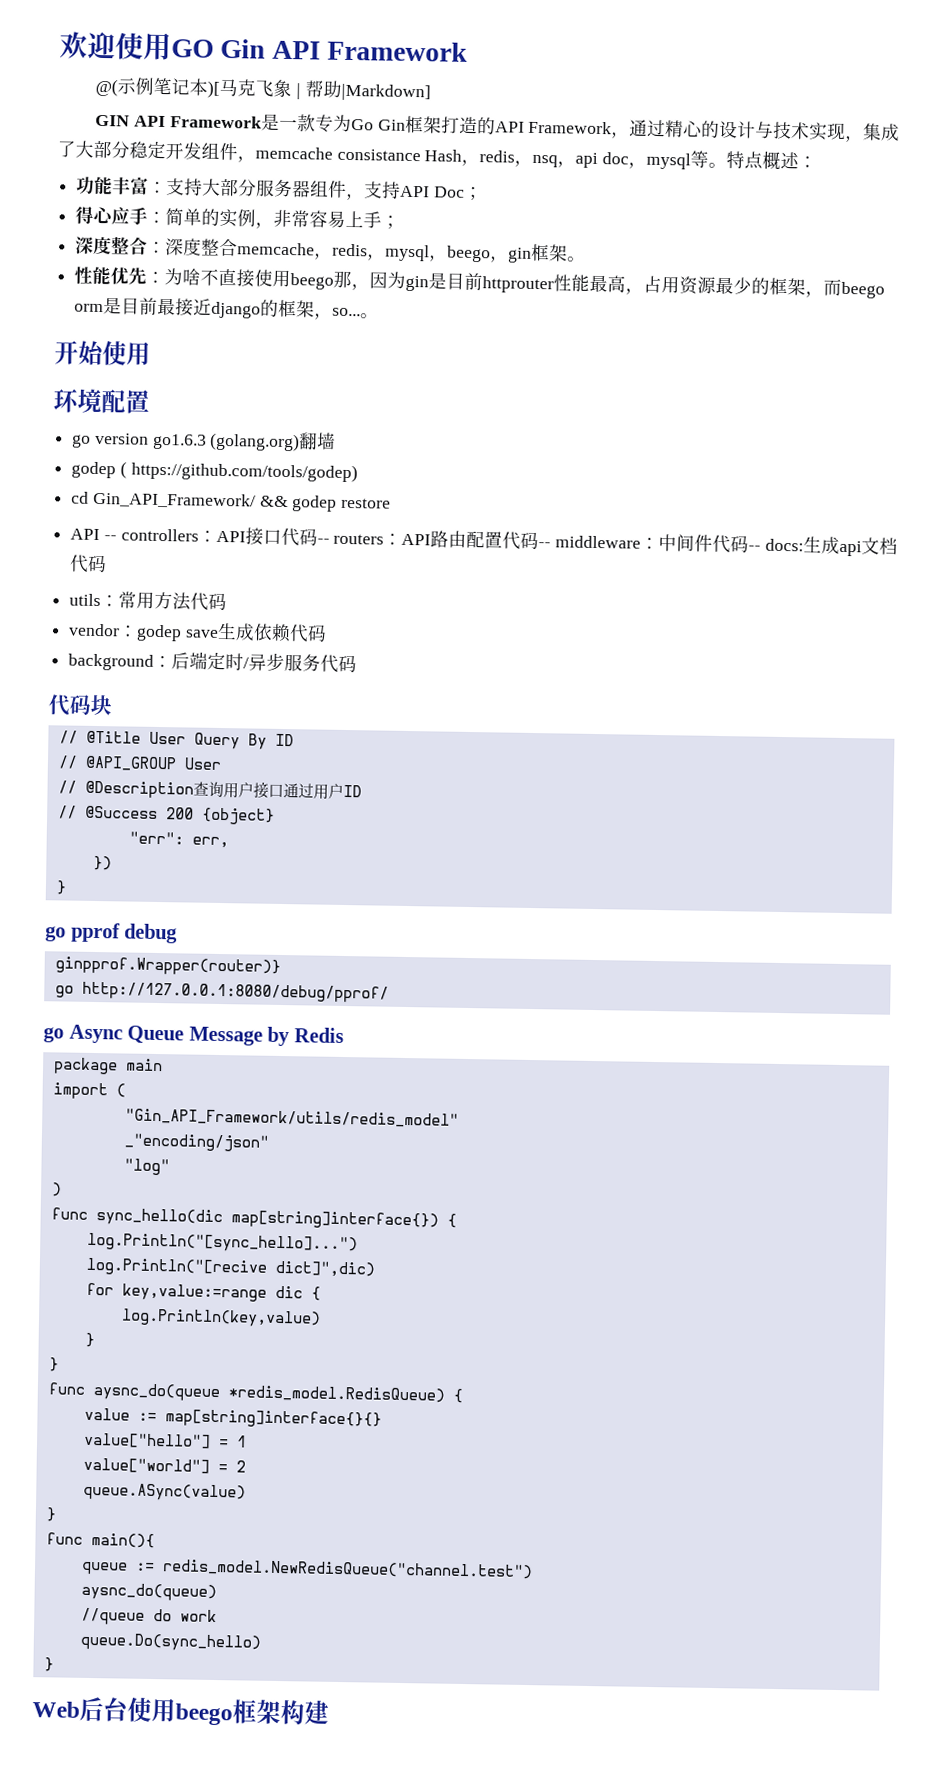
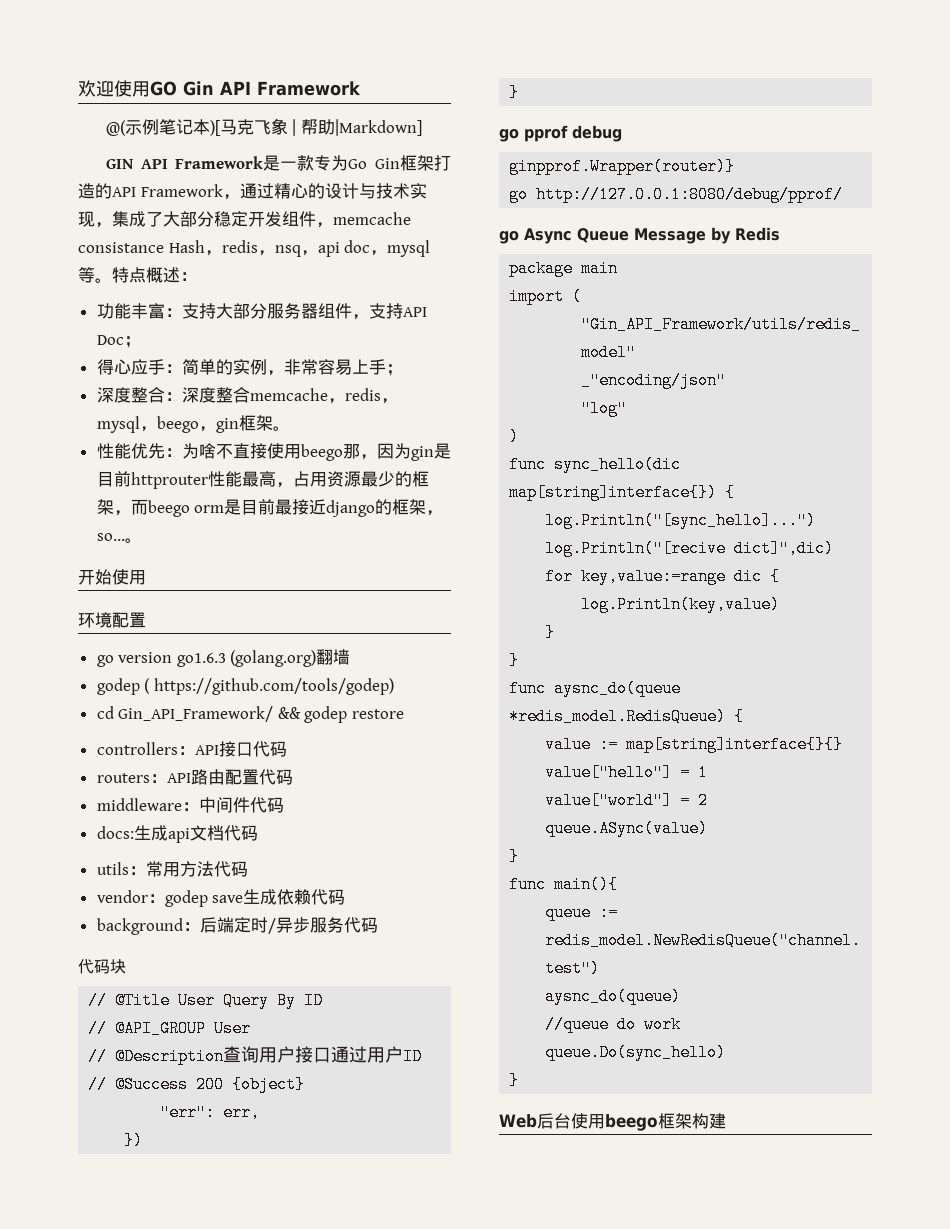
- API -- controllers：API接口代码-- routers：API路由配置代码-- middleware：中间件代码-- docs:生成api文档代码
+ controllers：API接口代码
+ routers：API路由配置代码
+ middleware：中间件代码
+ docs:生成api文档代码

